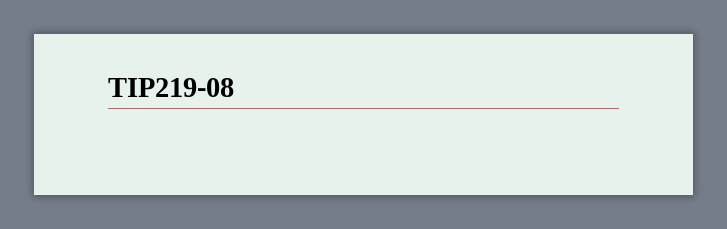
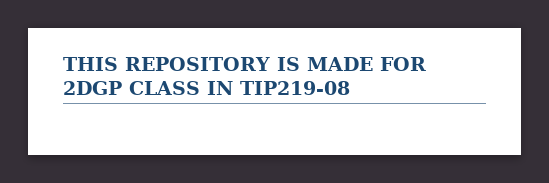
- TIP219-08
+ THIS REPOSITORY IS MADE FOR 2DGP CLASS IN TIP219-08

